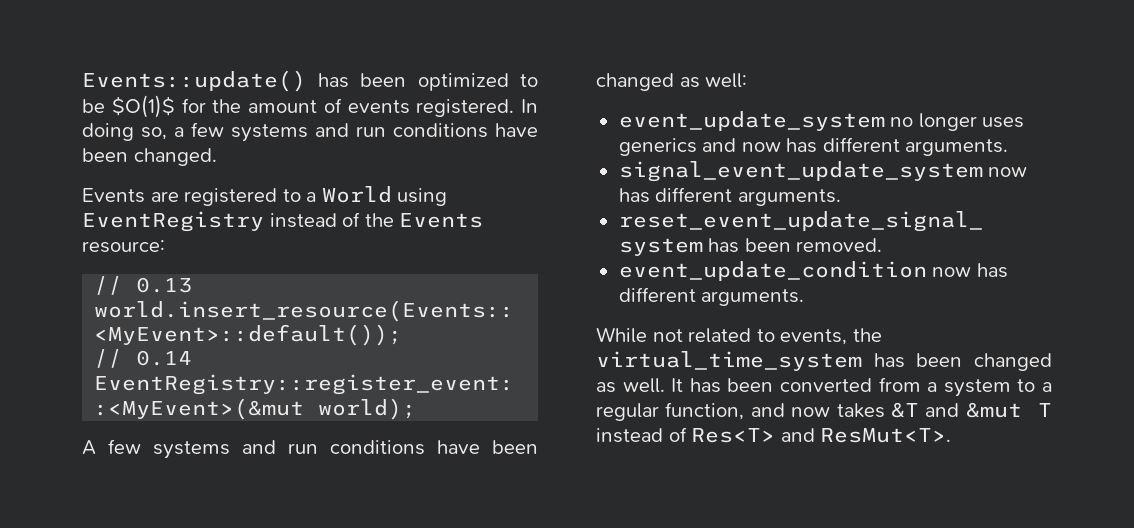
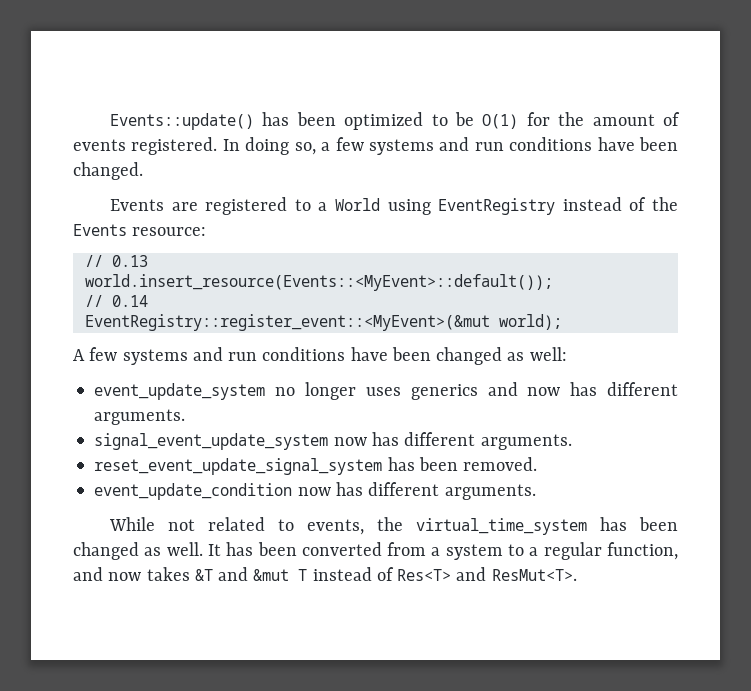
- Events::update() has been optimized to be $O(1)$ for the amount of events registered.
+ Events::update() has been optimized to be O(1) for the amount of events registered.

